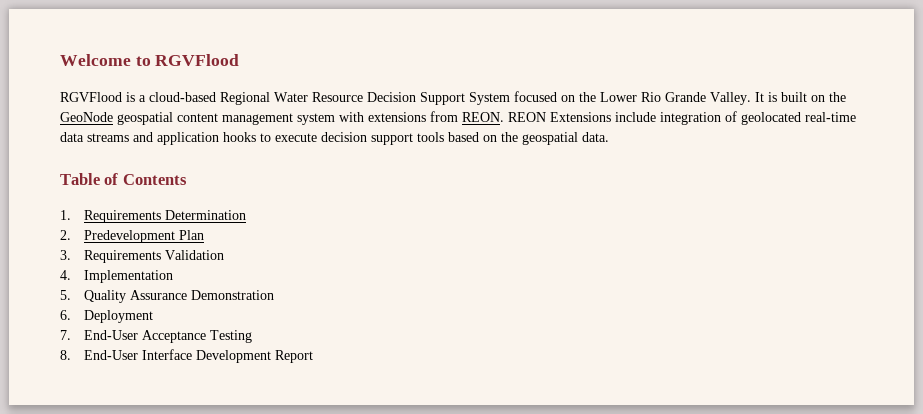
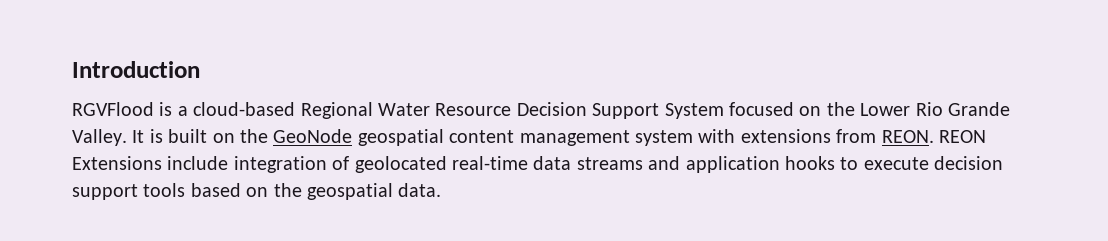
- Welcome to RGVFlood
+ Introduction
- Table of Contents
- 1. Requirements Determination
- 2. Predevelopment Plan
- 3. Requirements Validation
- 4. Implementation
- 5. Quality Assurance Demonstration
- 6. Deployment
- 7. End-User Acceptance Testing
- 8. End-User Interface Development Report

